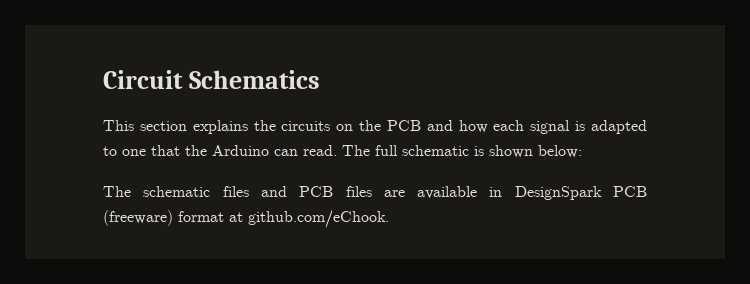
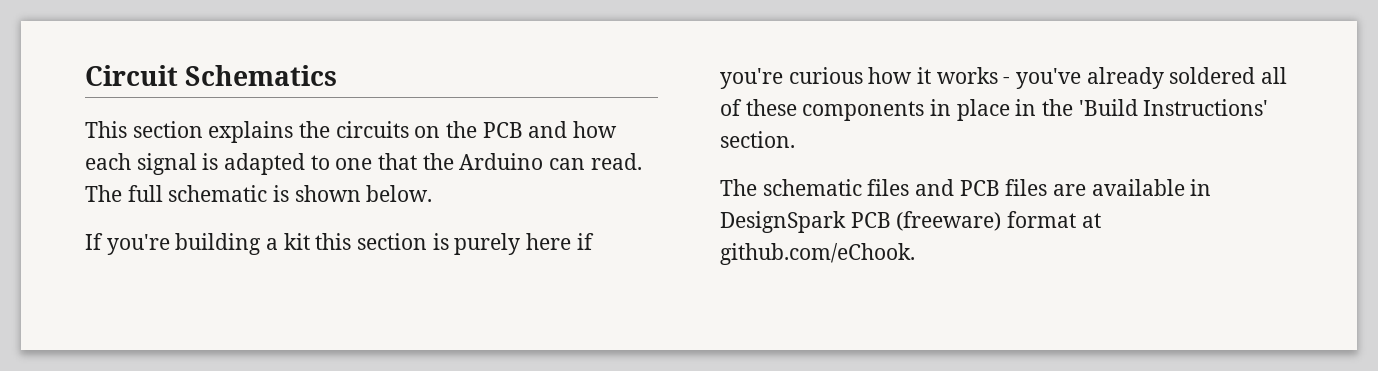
- The full schematic is shown below:
+ The full schematic is shown below.
+ If you're building a kit this section is purely here if you're curious how it works - you've already soldered all of these components in place in the 'Build Instructions' section.

